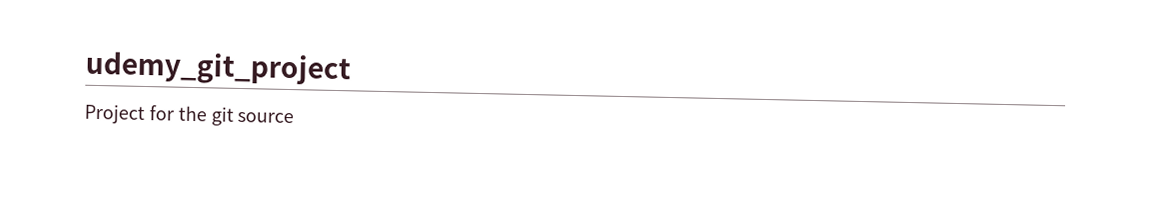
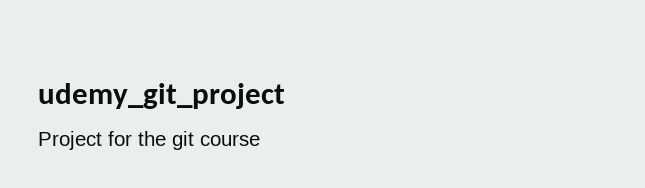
- Project for the git source
+ Project for the git course

